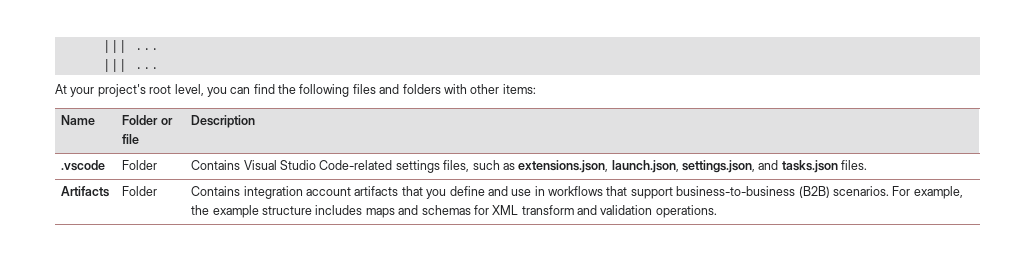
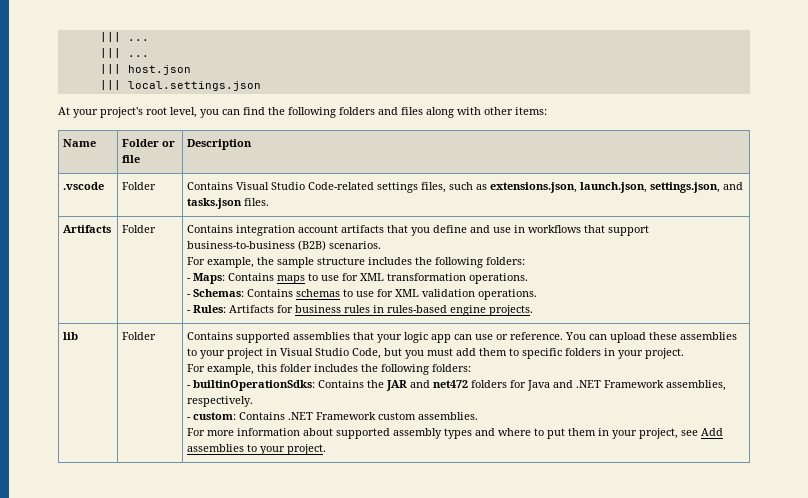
+ ||| host.json
+ ||| local.settings.json
- At your project's root level, you can find the following files and folders with other items:
+ At your project's root level, you can find the following folders and files along with other items:
- Contains integration account artifacts that you define and use in workflows that support business-to-business (B2B) scenarios. For example, the example structure includes maps and schemas for XML transform and validation operations.
+ Contains integration account artifacts that you define and use in workflows that support business-to-business (B2B) scenarios.
+ For example, the sample structure includes the following folders:
+ - Maps: Contains maps to use for XML transformation operations.
+ - Schemas: Contains schemas to use for XML validation operations.
+ - Rules: Artifacts for business rules in rules-based engine projects.
+ lib | Folder | Contains supported assemblies that your logic app can use or reference. You can upload these assemblies to your project in Visual Studio Code, but you must add them to specific folders in your project.
+ For example, this folder includes the following folders:
+ - builtinOperationSdks: Contains the JAR and net472 folders for Java and .NET Framework assemblies, respectively.
+ - custom: Contains .NET Framework custom assemblies.
+ For more information about supported assembly types and where to put them in your project, see Add assemblies to your project.

